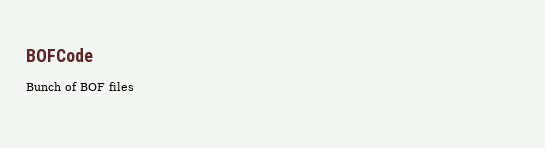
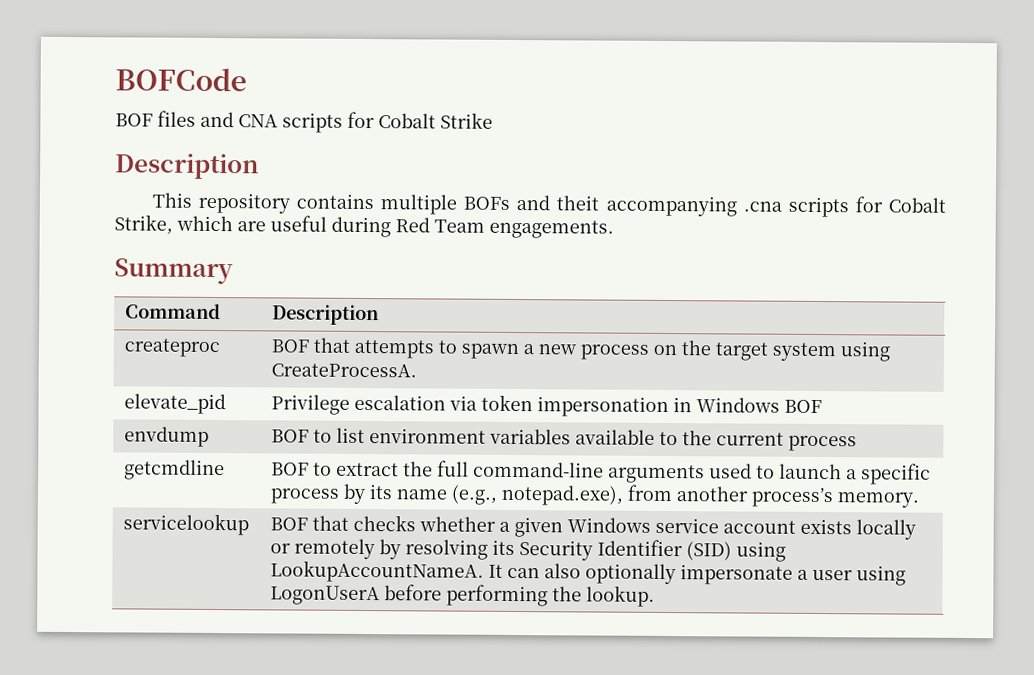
- Bunch of BOF files
+ BOF files and CNA scripts for Cobalt Strike
+ Description
+ This repository contains multiple BOFs and theit accompanying .cna scripts for Cobalt Strike, which are useful during Red Team engagements.
+ Summary
+ Command | Description
+ createproc | BOF that attempts to spawn a new process on the target system using CreateProcessA.
+ elevate_pid | Privilege escalation via token impersonation in Windows BOF
+ envdump | BOF to list environment variables available to the current process
+ getcmdline | BOF to extract the full command-line arguments used to launch a specific process by its name (e.g., notepad.exe), from another process’s memory.
+ servicelookup | BOF that checks whether a given Windows service account exists locally or remotely by resolving its Security Identifier (SID) using LookupAccountNameA. It can also optionally impersonate a user using LogonUserA before performing the lookup.

